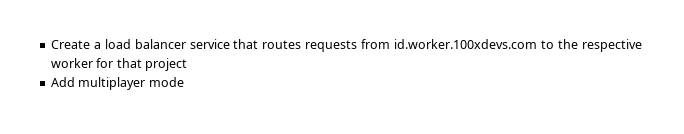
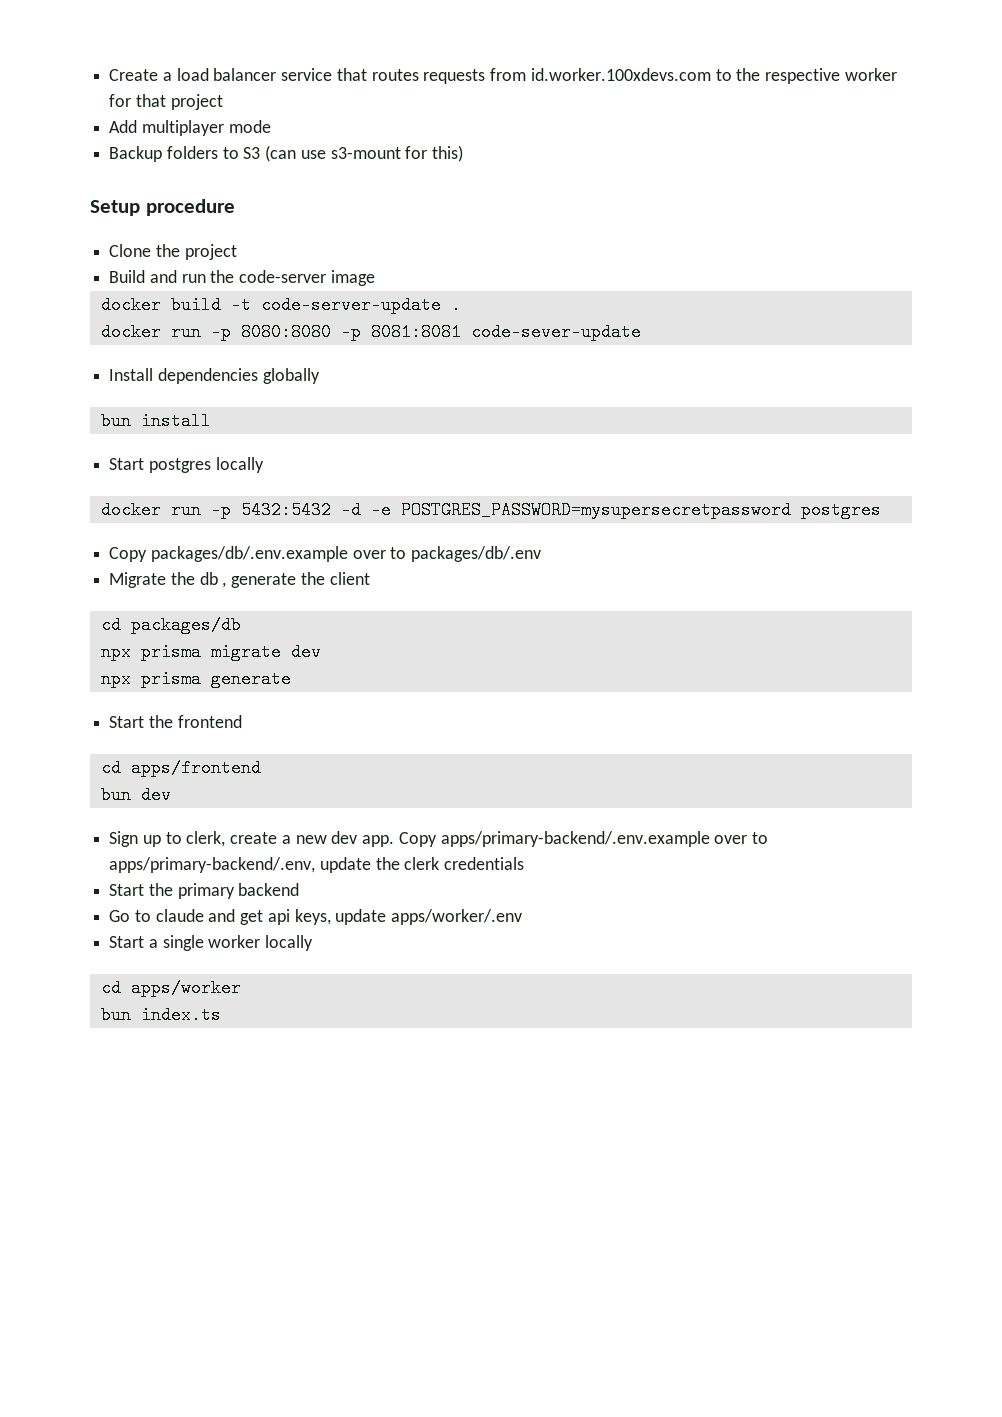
+ Backup folders to S3 (can use s3-mount for this)
+ Setup procedure
+ Clone the project
+ Build and run the code-server image
+ docker build -t code-server-update .
+ docker run -p 8080:8080 -p 8081:8081 code-sever-update
+ Install dependencies globally
+ bun install
+ Start postgres locally
+ docker run -p 5432:5432 -d -e POSTGRES_PASSWORD=mysupersecretpassword postgres
+ Copy packages/db/.env.example over to packages/db/.env
+ Migrate the db , generate the client
+ cd packages/db
+ npx prisma migrate dev
+ npx prisma generate
+ Start the frontend
+ cd apps/frontend
+ bun dev
+ Sign up to clerk, create a new dev app. Copy apps/primary-backend/.env.example over to apps/primary-backend/.env, update the clerk credentials
+ Start the primary backend
+ Go to claude and get api keys, update apps/worker/.env
+ Start a single worker locally
+ cd apps/worker
+ bun index.ts

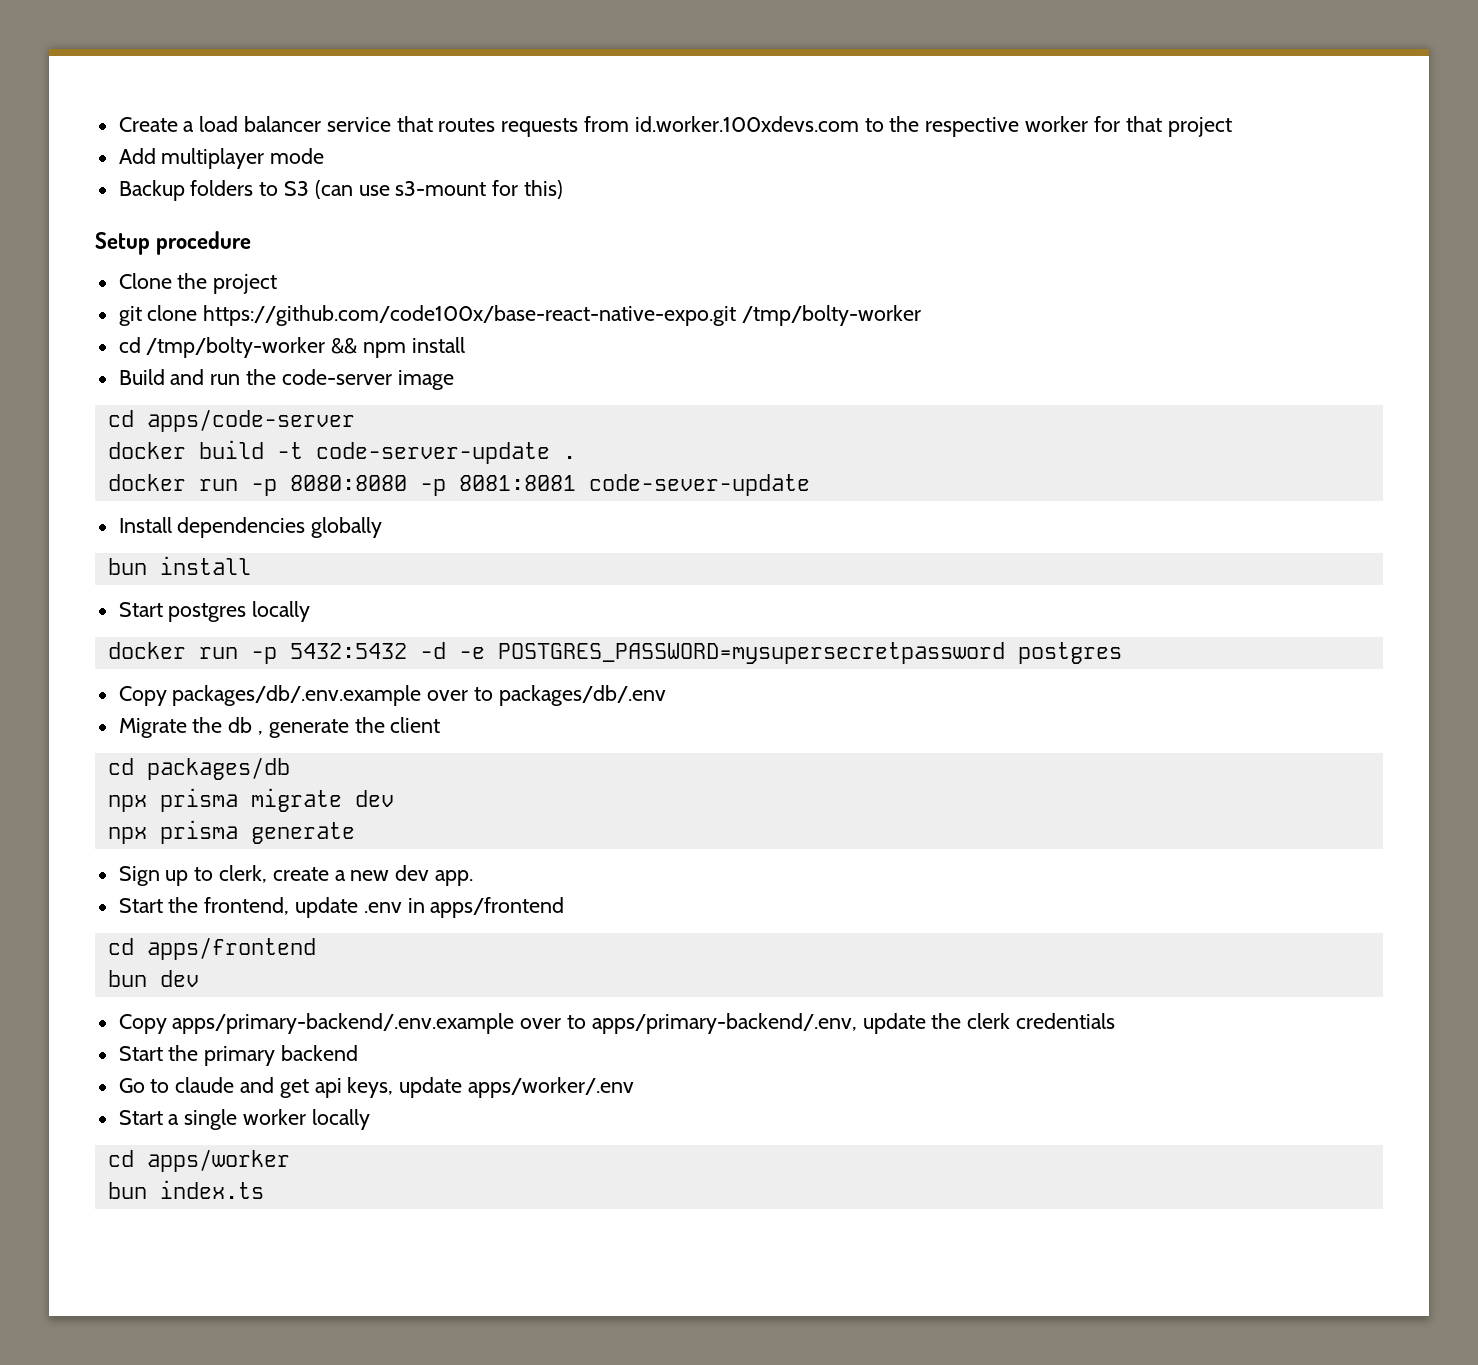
+ git clone https://github.com/code100x/base-react-native-expo.git /tmp/bolty-worker
+ cd /tmp/bolty-worker && npm install
+ cd apps/code-server
- Start the frontend
- cd apps/frontend
- bun dev
- Sign up to clerk, create a new dev app. Copy apps/primary-backend/.env.example over to apps/primary-backend/.env, update the clerk credentials
+ Sign up to clerk, create a new dev app.
+ Start the frontend, update .env in apps/frontend
+ cd apps/frontend
+ bun dev
+ Copy apps/primary-backend/.env.example over to apps/primary-backend/.env, update the clerk credentials

